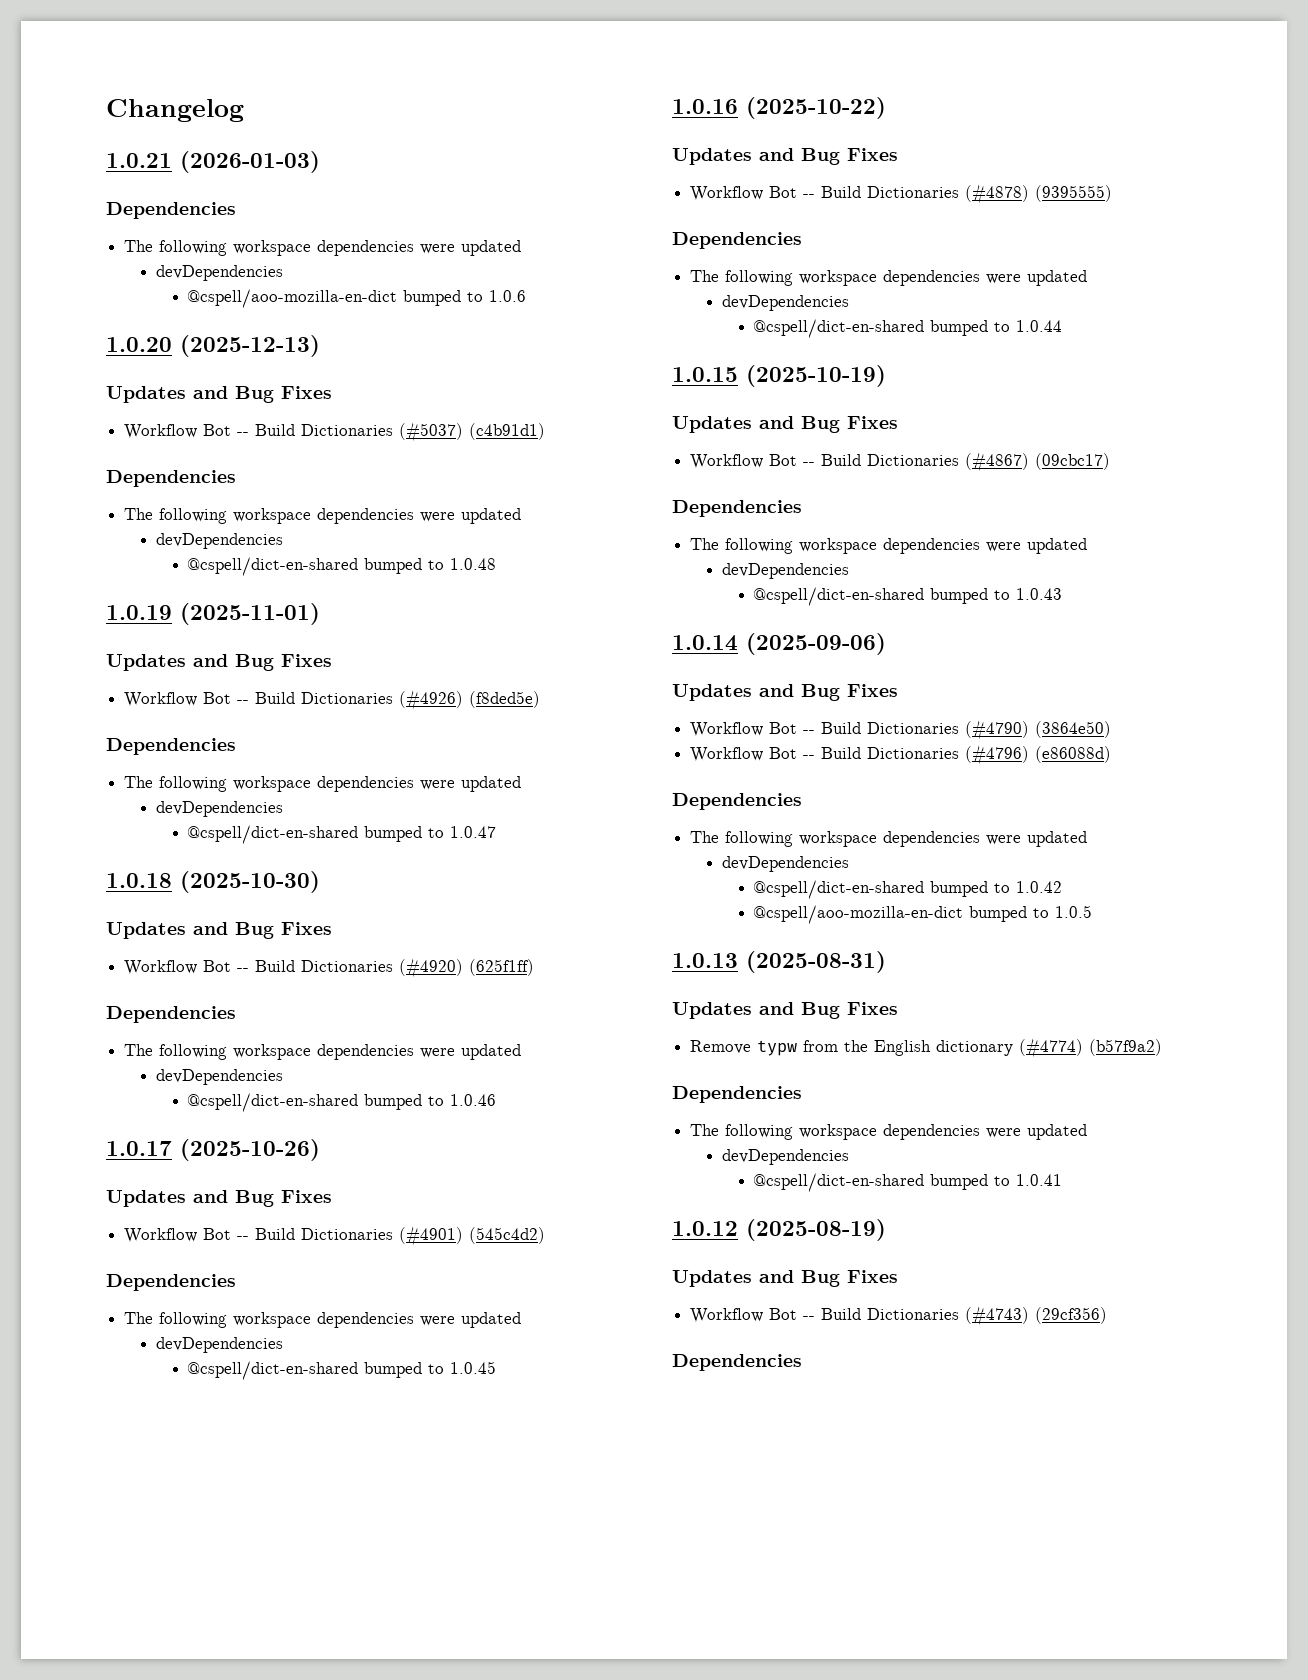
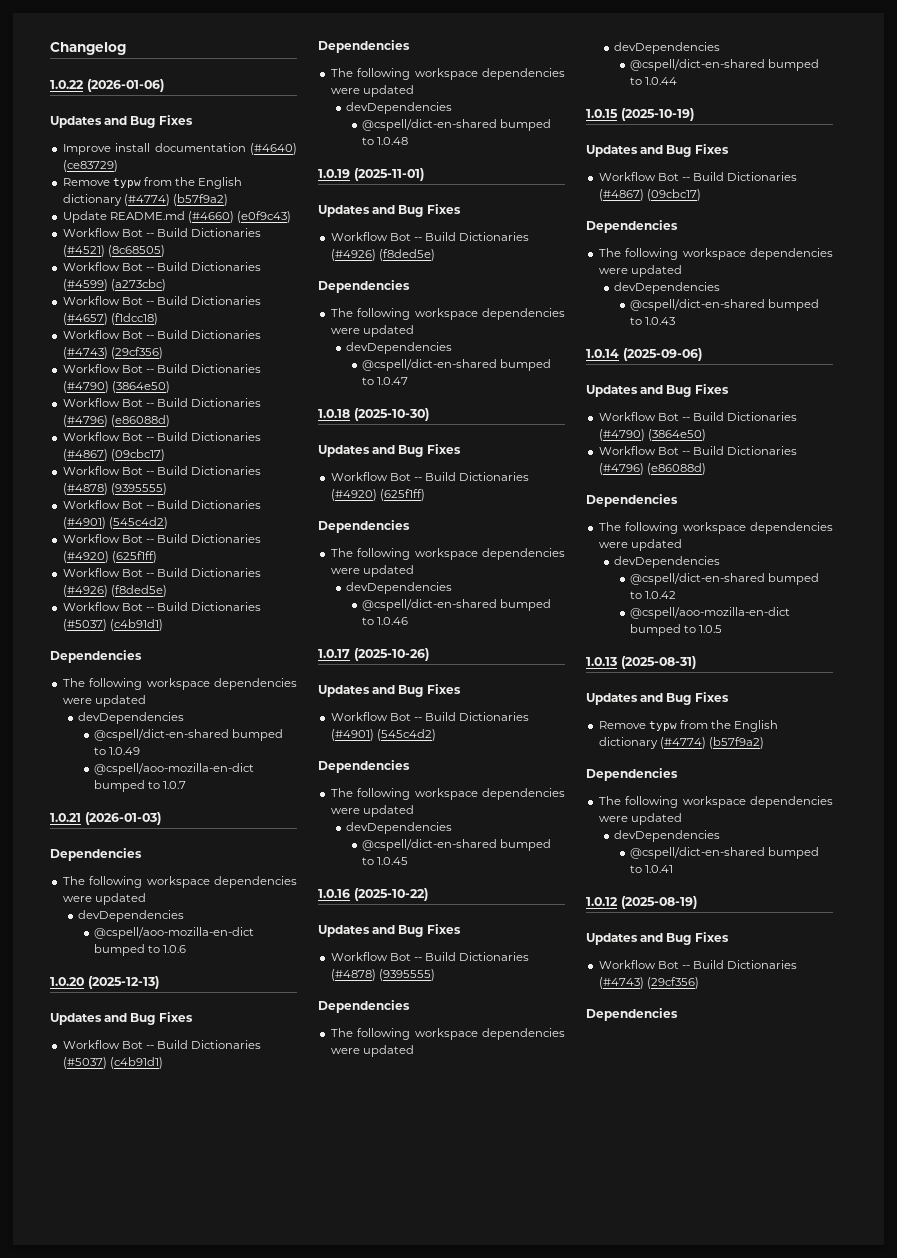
+ 1.0.22 (2026-01-06)
+ Updates and Bug Fixes
+ Improve install documentation (#4640) (ce83729)
+ Remove typw from the English dictionary (#4774) (b57f9a2)
+ Update README.md (#4660) (e0f9c43)
+ Workflow Bot -- Build Dictionaries (#4521) (8c68505)
+ Workflow Bot -- Build Dictionaries (#4599) (a273cbc)
+ Workflow Bot -- Build Dictionaries (#4657) (f1dcc18)
+ Workflow Bot -- Build Dictionaries (#4743) (29cf356)
+ Workflow Bot -- Build Dictionaries (#4790) (3864e50)
+ Workflow Bot -- Build Dictionaries (#4796) (e86088d)
+ Workflow Bot -- Build Dictionaries (#4867) (09cbc17)
+ Workflow Bot -- Build Dictionaries (#4878) (9395555)
+ Workflow Bot -- Build Dictionaries (#4901) (545c4d2)
+ Workflow Bot -- Build Dictionaries (#4920) (625f1ff)
+ Workflow Bot -- Build Dictionaries (#4926) (f8ded5e)
+ Workflow Bot -- Build Dictionaries (#5037) (c4b91d1)
+ Dependencies
+ The following workspace dependencies were updated
+ devDependencies
+ @cspell/dict-en-shared bumped to 1.0.49
+ @cspell/aoo-mozilla-en-dict bumped to 1.0.7

